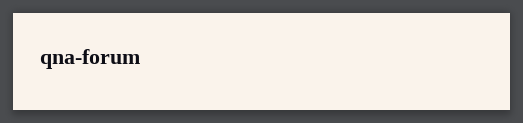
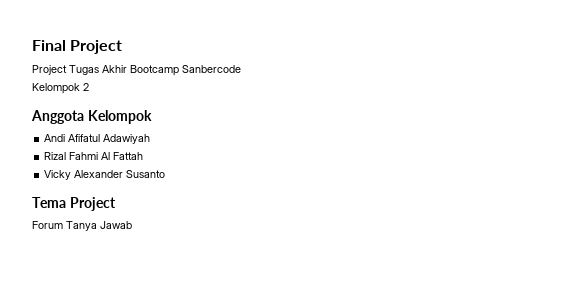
- qna-forum
+ Final Project
+ Project Tugas Akhir Bootcamp Sanbercode
+ Kelompok 2
+ Anggota Kelompok
+ Andi Afifatul Adawiyah
+ Rizal Fahmi Al Fattah
+ Vicky Alexander Susanto
+ Tema Project
+ Forum Tanya Jawab

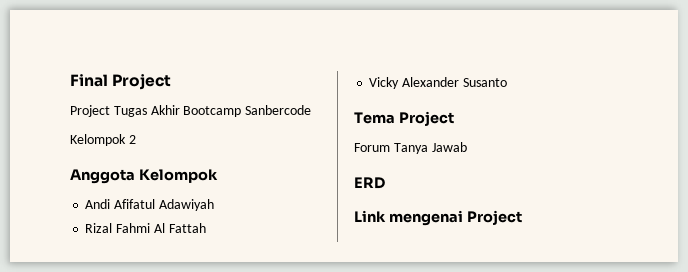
+ ERD
+ Link mengenai Project

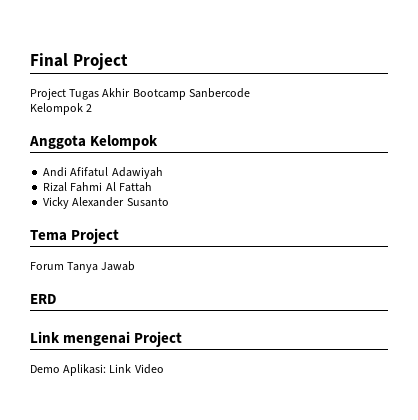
+ Demo Aplikasi: Link Video

